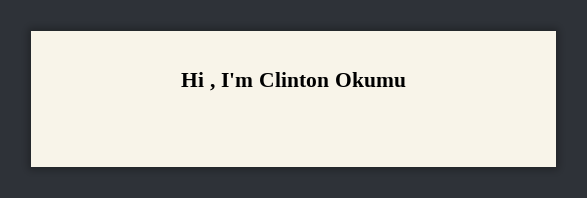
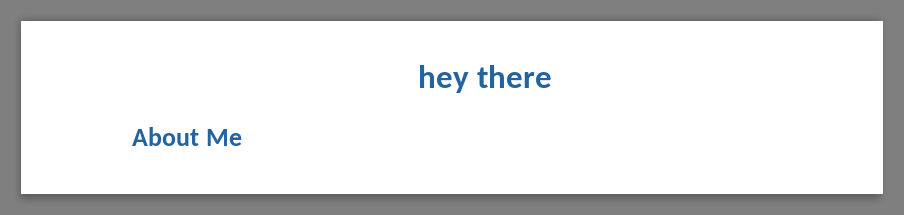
- Hi , I'm Clinton Okumu
+ hey there
+ About Me

